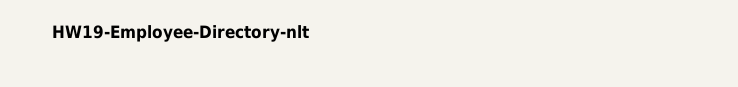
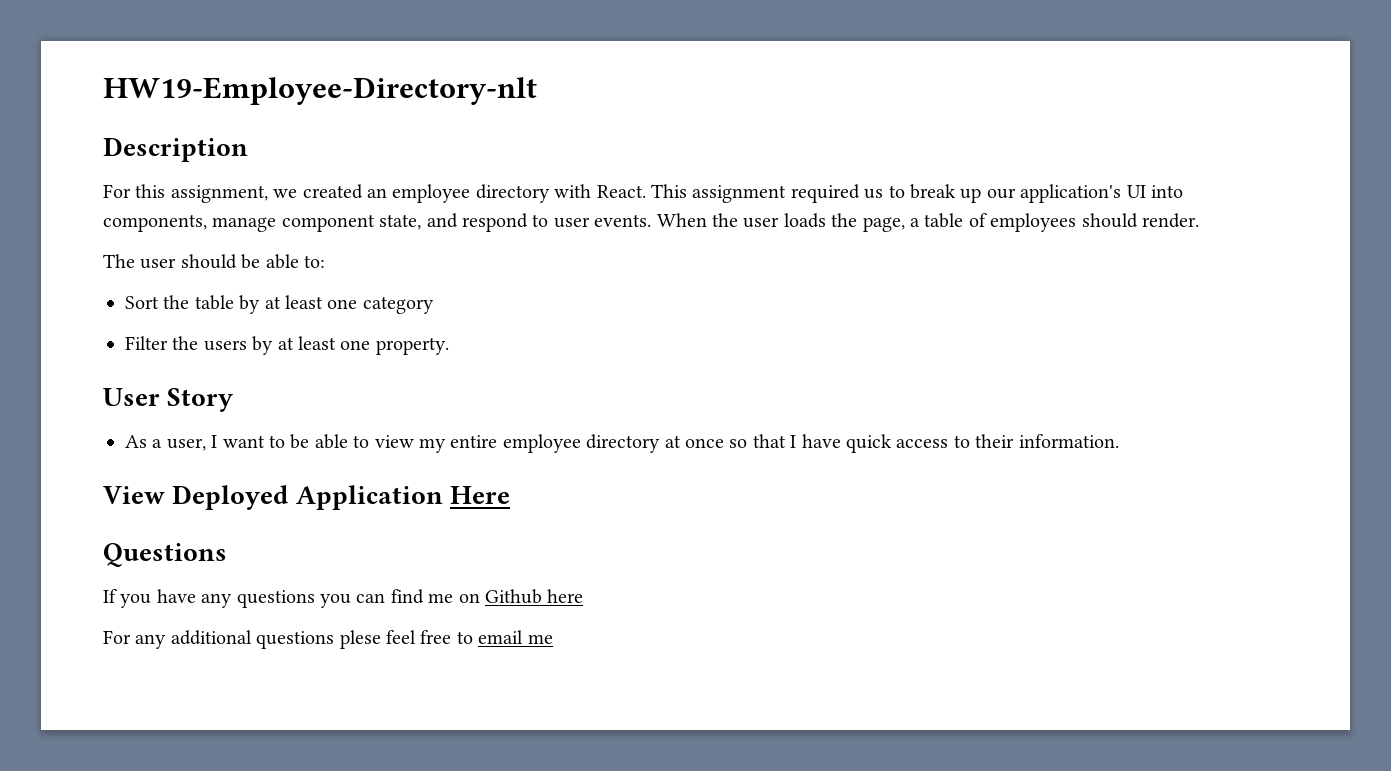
+ Description
+ For this assignment, we created an employee directory with React. This assignment required us to break up our application's UI into components, manage component state, and respond to user events. When the user loads the page, a table of employees should render.
+ The user should be able to:
+ Sort the table by at least one category
+ Filter the users by at least one property.
+ User Story
+ As a user, I want to be able to view my entire employee directory at once so that I have quick access to their information.
+ View Deployed Application Here
+ Questions
+ If you have any questions you can find me on Github here
+ For any additional questions plese feel free to email me

